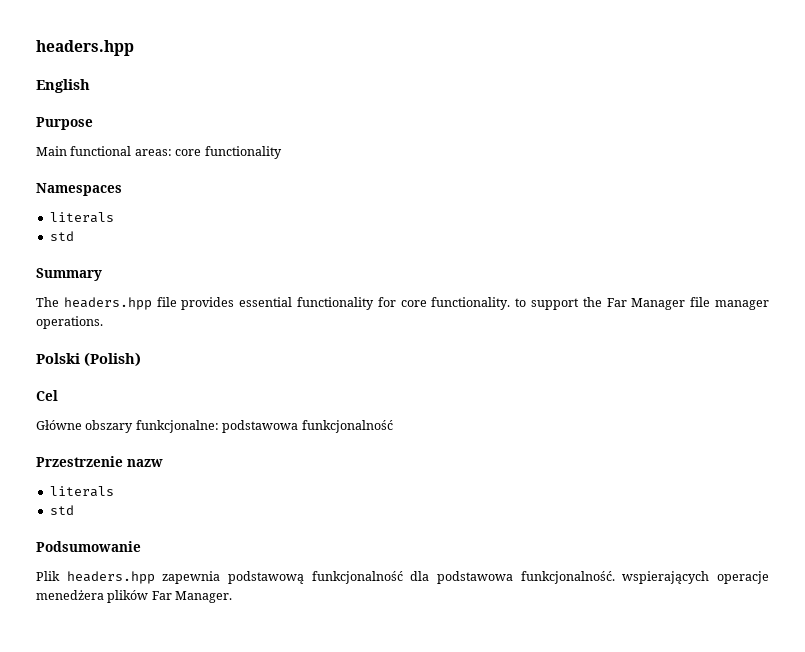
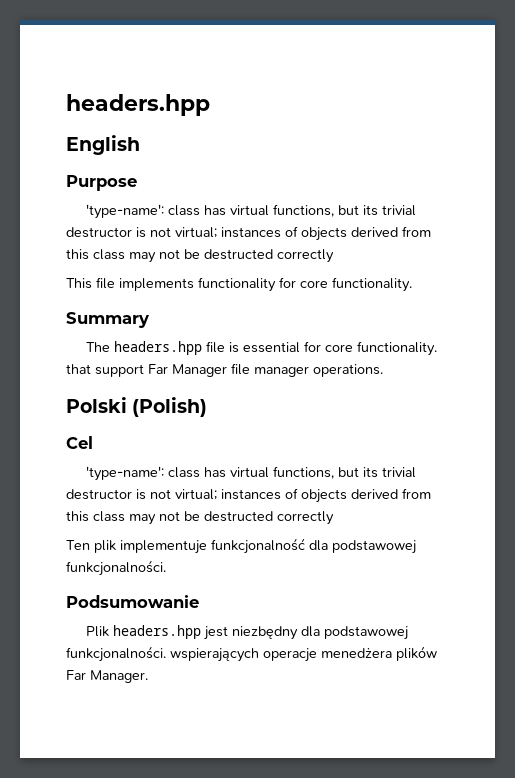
  Purpose
- Main functional areas: core functionality
- Namespaces
- literals
- std
+ 'type-name': class has virtual functions, but its trivial destructor is not virtual; instances of objects derived from this class may not be destructed correctly
+ This file implements functionality for core functionality.
  Summary
- The headers.hpp file provides essential functionality for core functionality. to support the Far Manager file manager operations.
+ The headers.hpp file is essential for core functionality. that support Far Manager file manager operations.
  Cel
- Główne obszary funkcjonalne: podstawowa funkcjonalność
- Przestrzenie nazw
- literals
- std
+ 'type-name': class has virtual functions, but its trivial destructor is not virtual; instances of objects derived from this class may not be destructed correctly
+ Ten plik implementuje funkcjonalność dla podstawowej funkcjonalności.
  Podsumowanie
- Plik headers.hpp zapewnia podstawową funkcjonalność dla podstawowa funkcjonalność. wspierających operacje menedżera plików Far Manager.
+ Plik headers.hpp jest niezbędny dla podstawowej funkcjonalności. wspierających operacje menedżera plików Far Manager.

